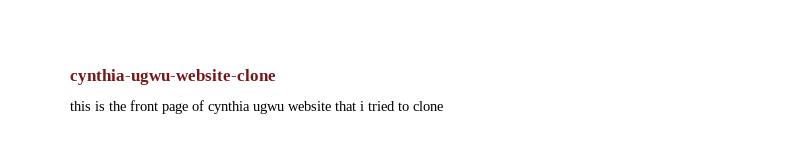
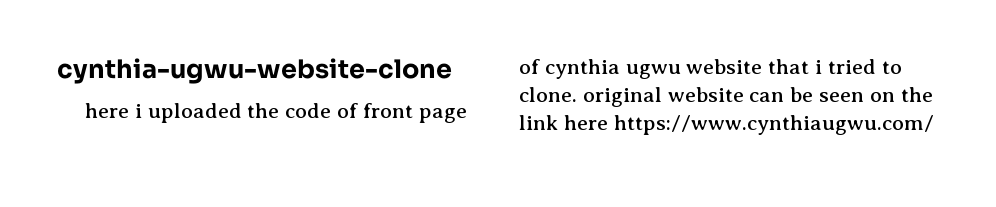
- this is the front page of cynthia ugwu website that i tried to clone
+ here i uploaded the code of front page of cynthia ugwu website that i tried to clone. original website can be seen on the link here https://www.cynthiaugwu.com/

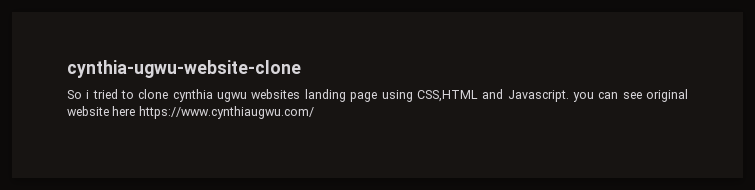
- here i uploaded the code of front page of cynthia ugwu website that i tried to clone. original website can be seen on the link here https://www.cynthiaugwu.com/
+ So i tried to clone cynthia ugwu websites landing page using CSS,HTML and Javascript. you can see original website here https://www.cynthiaugwu.com/

